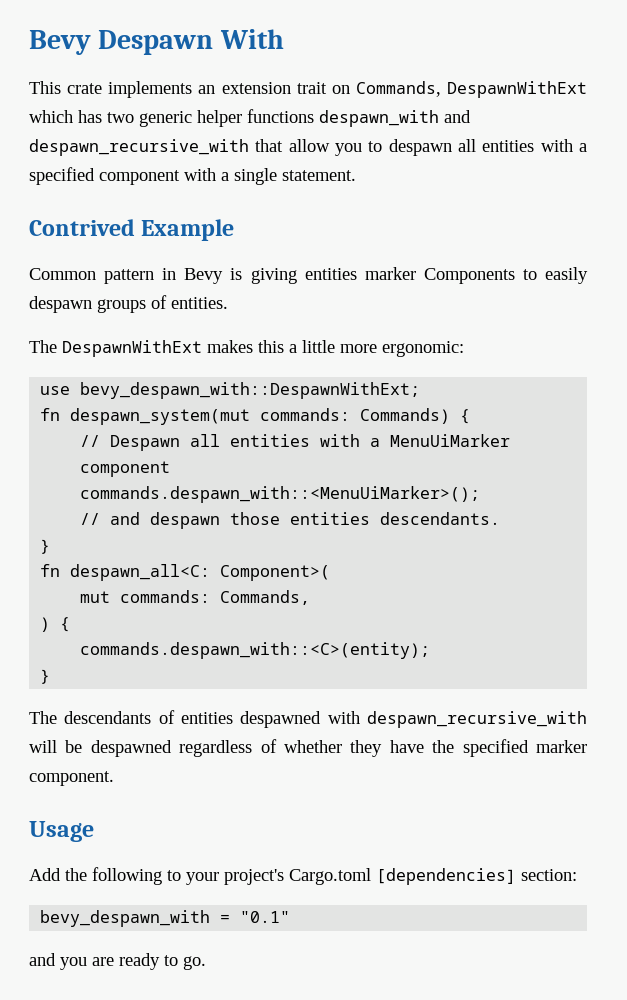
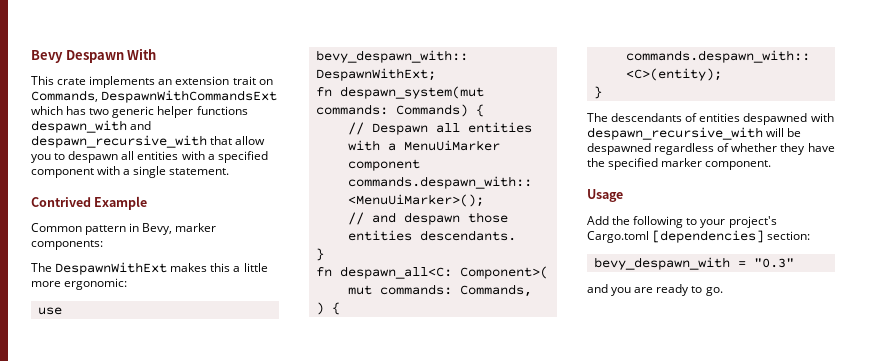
- This crate implements an extension trait on Commands, DespawnWithExt which has two generic helper functions despawn_with and despawn_recursive_with that allow you to despawn all entities with a specified component with a single statement.
+ This crate implements an extension trait on Commands, DespawnWithCommandsExt which has two generic helper functions despawn_with and despawn_recursive_with that allow you to despawn all entities with a specified component with a single statement.
- Common pattern in Bevy is giving entities marker Components to easily despawn groups of entities.
+ Common pattern in Bevy, marker components:
- bevy_despawn_with = "0.1"
+ bevy_despawn_with = "0.3"

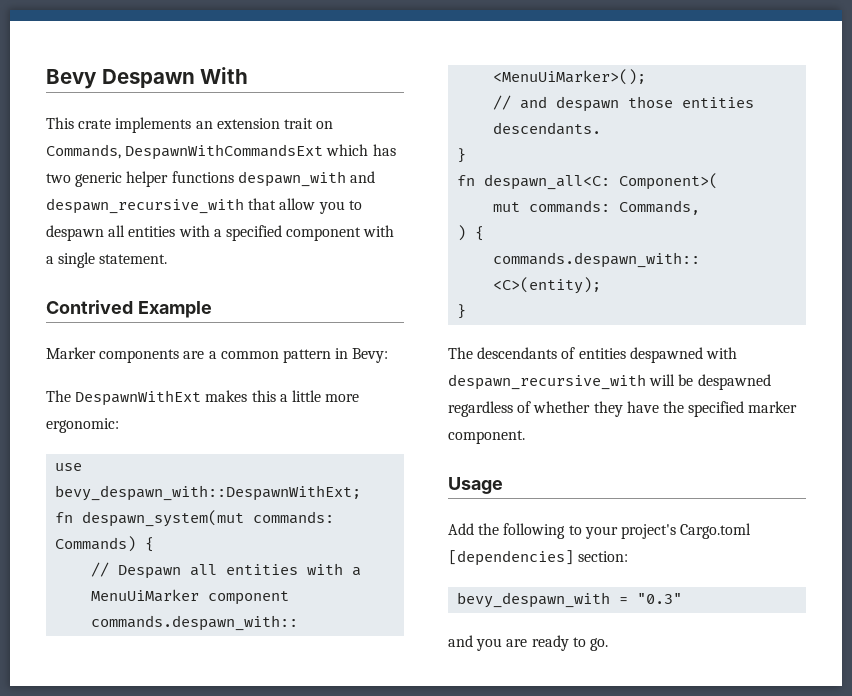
- Common pattern in Bevy, marker components:
+ Marker components are a common pattern in Bevy:

